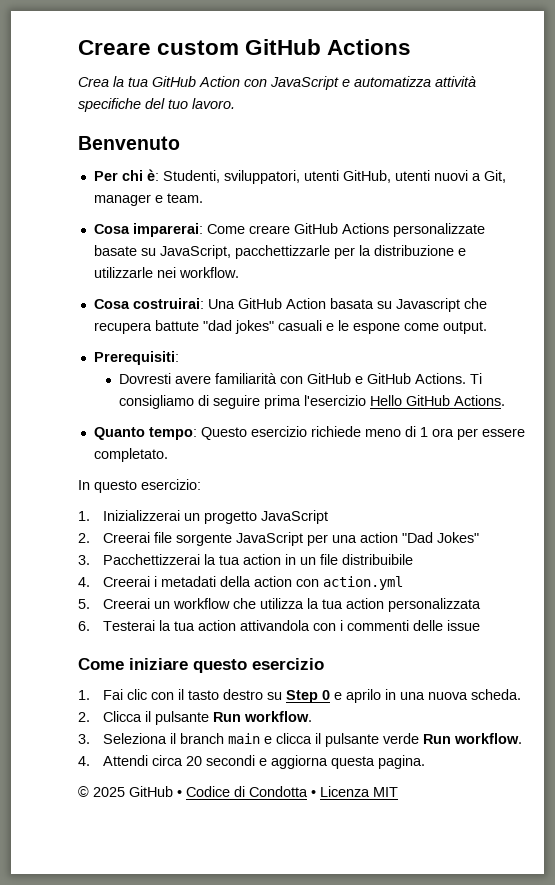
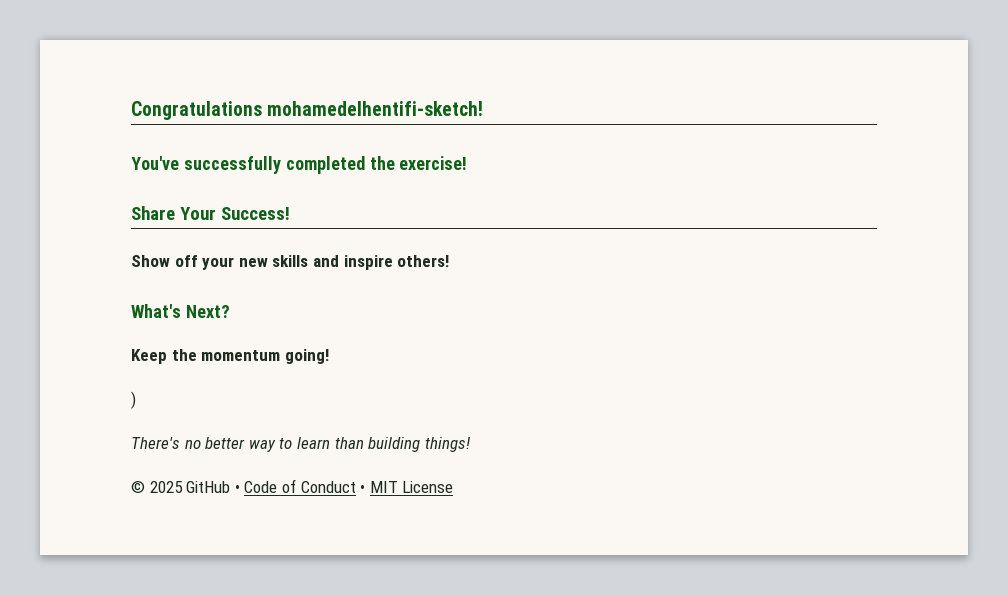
- Creare custom GitHub Actions
- Crea la tua GitHub Action con JavaScript e automatizza attività specifiche del tuo lavoro.
- Benvenuto
- Per chi è: Studenti, sviluppatori, utenti GitHub, utenti nuovi a Git, manager e team.
- Cosa imparerai: Come creare GitHub Actions personalizzate basate su JavaScript, pacchettizzarle per la distribuzione e utilizzarle nei workflow.
- Cosa costruirai: Una GitHub Action basata su Javascript che recupera battute "dad jokes" casuali e le espone come output.
- Prerequisiti:
- Dovresti avere familiarità con GitHub e GitHub Actions. Ti consigliamo di seguire prima l'esercizio Hello GitHub Actions.
- Quanto tempo: Questo esercizio richiede meno di 1 ora per essere completato.
- In questo esercizio:
- 1. Inizializzerai un progetto JavaScript
- 2. Creerai file sorgente JavaScript per una action "Dad Jokes"
- 3. Pacchettizzerai la tua action in un file distribuibile
- 4. Creerai i metadati della action con action.yml
- 5. Creerai un workflow che utilizza la tua action personalizzata
- 6. Testerai la tua action attivandola con i commenti delle issue
- Come iniziare questo esercizio
- 1. Fai clic con il tasto destro su Step 0 e aprilo in una nuova scheda.
- 2. Clicca il pulsante Run workflow.
- 3. Seleziona il branch main e clicca il pulsante verde Run workflow.
- 4. Attendi circa 20 secondi e aggiorna questa pagina.
- © 2025 GitHub • Codice di Condotta • Licenza MIT
+ Congratulations mohamedelhentifi-sketch!
+ You've successfully completed the exercise!
+ Share Your Success!
+ Show off your new skills and inspire others!
+ What's Next?
+ Keep the momentum going!
+ )
+ There's no better way to learn than building things!
+ © 2025 GitHub • Code of Conduct • MIT License

